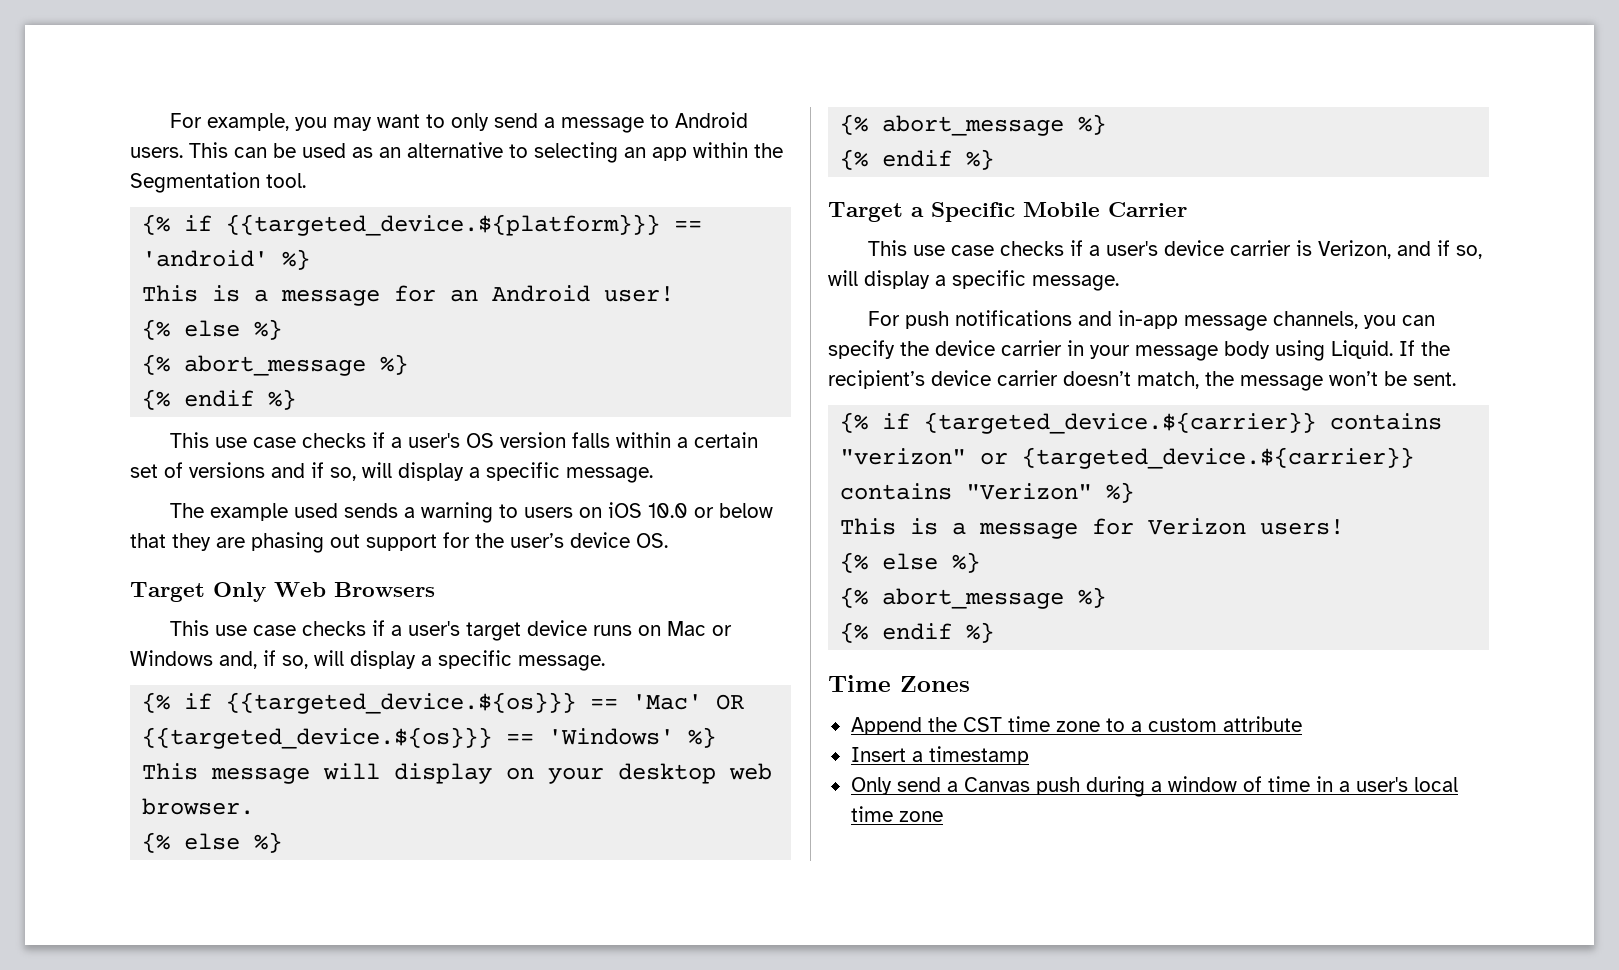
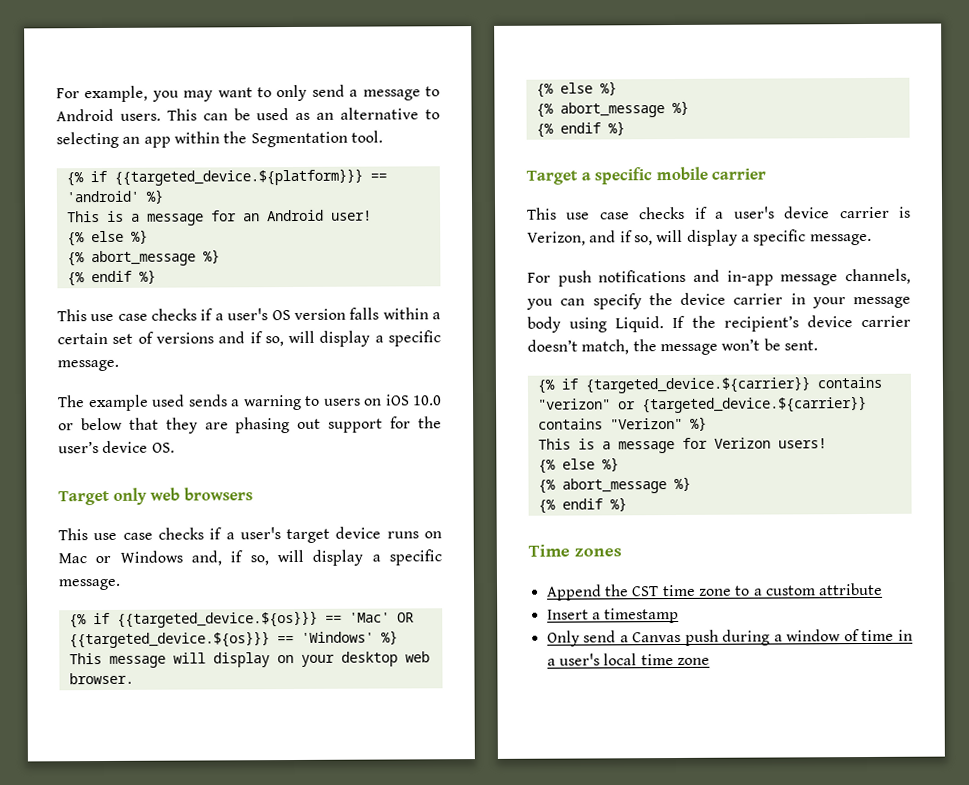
- Target Only Web Browsers
+ Target only web browsers
- Target a Specific Mobile Carrier
+ Target a specific mobile carrier
- Time Zones
+ Time zones

